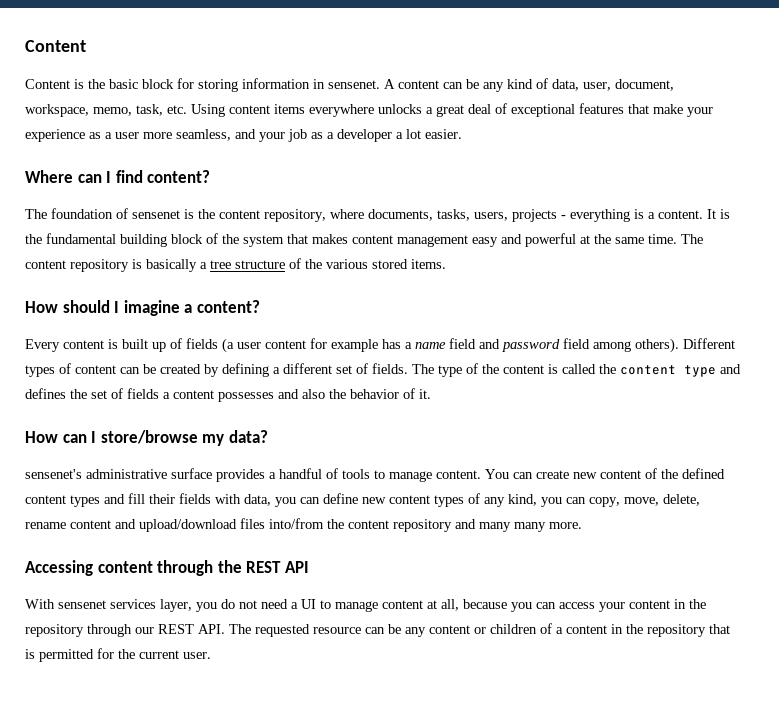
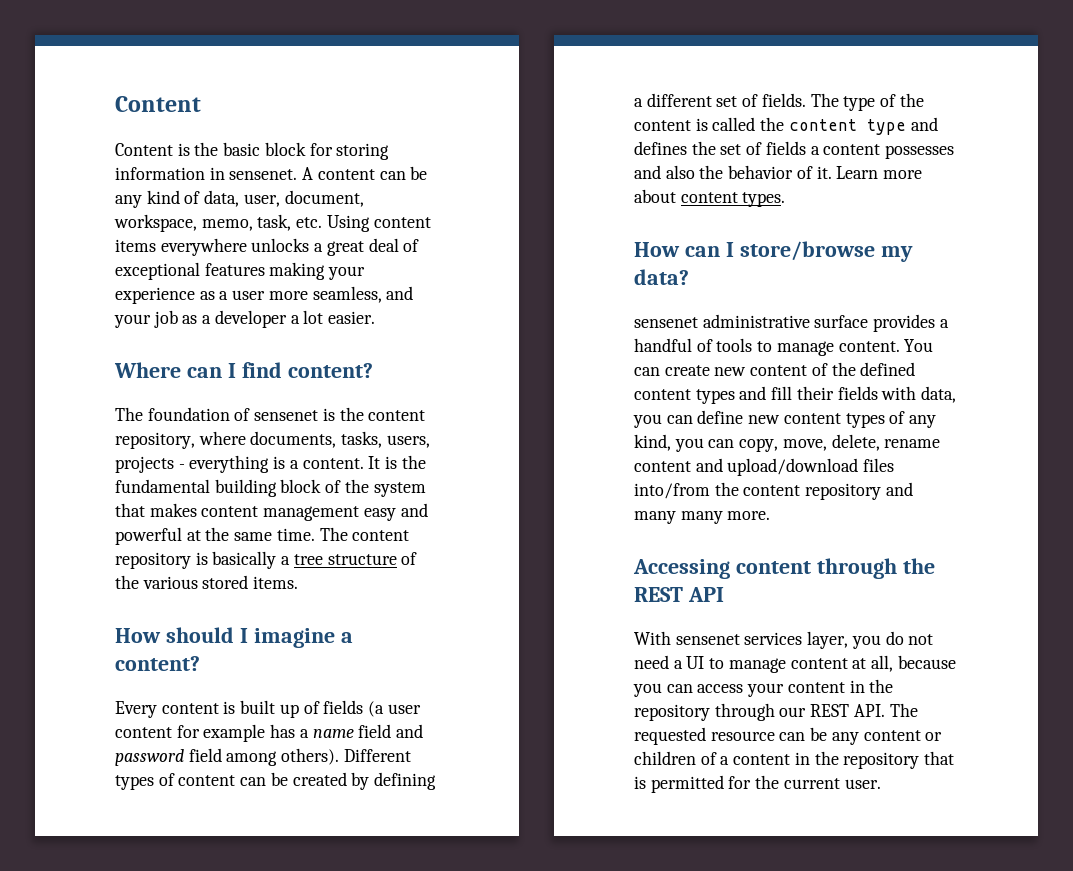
- A content can be any kind of data, user, document, workspace, memo, task, etc. Using content items everywhere unlocks a great deal of exceptional features that make your experience as a user more seamless, and your job as a developer a lot easier.
+ A content can be any kind of data, user, document, workspace, memo, task, etc. Using content items everywhere unlocks a great deal of exceptional features making your experience as a user more seamless, and your job as a developer a lot easier.
+ Learn more about content types.
- sensenet's administrative surface provides a handful of tools to manage content.
+ sensenet administrative surface provides a handful of tools to manage content.

